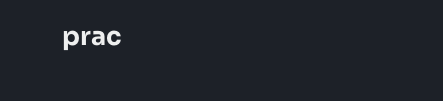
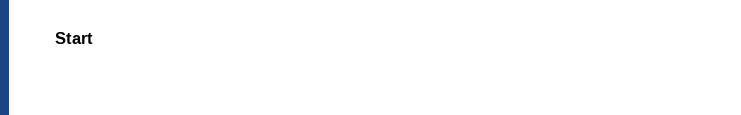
- prac
+ Start

